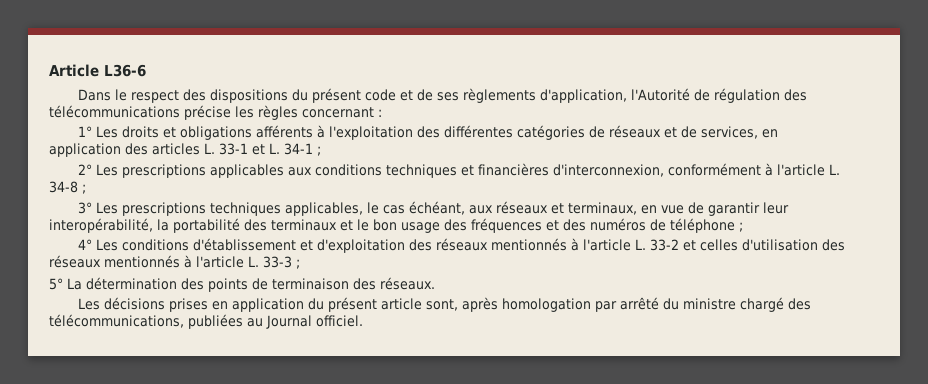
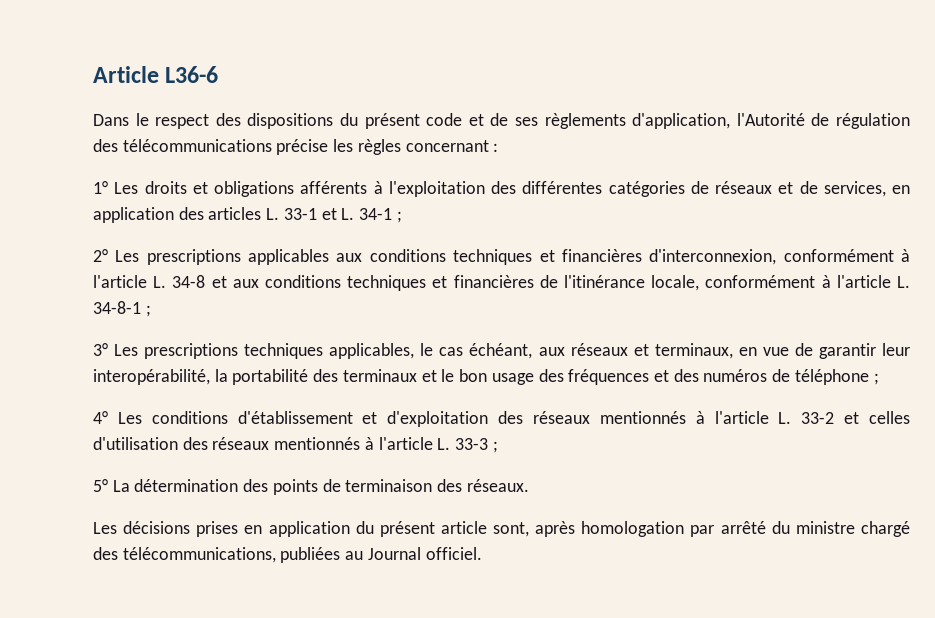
- 2° Les prescriptions applicables aux conditions techniques et financières d'interconnexion, conformément à l'article L. 34-8 ;
+ 2° Les prescriptions applicables aux conditions techniques et financières d'interconnexion, conformément à l'article L. 34-8 et aux conditions techniques et financières de l'itinérance locale, conformément à l'article L. 34-8-1 ;

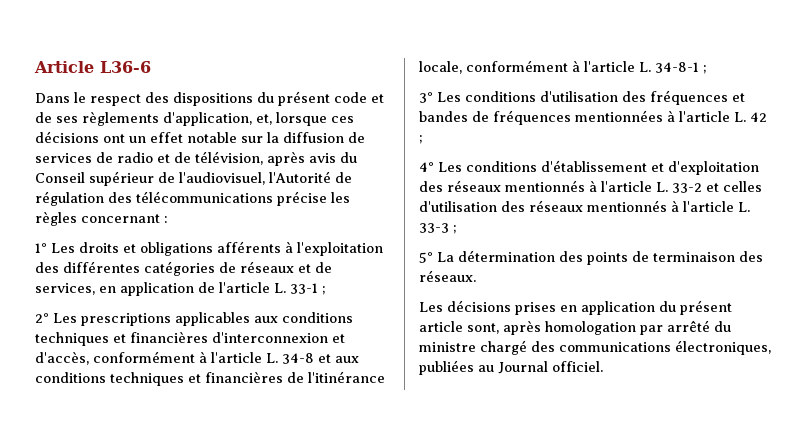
- Dans le respect des dispositions du présent code et de ses règlements d'application, l'Autorité de régulation des télécommunications précise les règles concernant :
+ Dans le respect des dispositions du présent code et de ses règlements d'application, et, lorsque ces décisions ont un effet notable sur la diffusion de services de radio et de télévision, après avis du Conseil supérieur de l'audiovisuel, l'Autorité de régulation des télécommunications précise les règles concernant :
- 1° Les droits et obligations afférents à l'exploitation des différentes catégories de réseaux et de services, en application des articles L. 33-1 et L. 34-1 ;
+ 1° Les droits et obligations afférents à l'exploitation des différentes catégories de réseaux et de services, en application de l'article L. 33-1 ;
- 2° Les prescriptions applicables aux conditions techniques et financières d'interconnexion, conformément à l'article L. 34-8 et aux conditions techniques et financières de l'itinérance locale, conformément à l'article L. 34-8-1 ;
+ 2° Les prescriptions applicables aux conditions techniques et financières d'interconnexion et d'accès, conformément à l'article L. 34-8 et aux conditions techniques et financières de l'itinérance locale, conformément à l'article L. 34-8-1 ;
- 3° Les prescriptions techniques applicables, le cas échéant, aux réseaux et terminaux, en vue de garantir leur interopérabilité, la portabilité des terminaux et le bon usage des fréquences et des numéros de téléphone ;
+ 3° Les conditions d'utilisation des fréquences et bandes de fréquences mentionnées à l'article L. 42 ;
- Les décisions prises en application du présent article sont, après homologation par arrêté du ministre chargé des télécommunications, publiées au Journal officiel.
+ Les décisions prises en application du présent article sont, après homologation par arrêté du ministre chargé des communications électroniques, publiées au Journal officiel.

